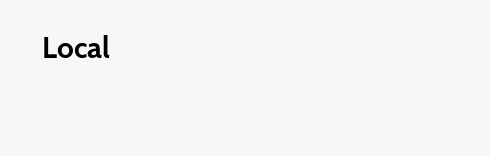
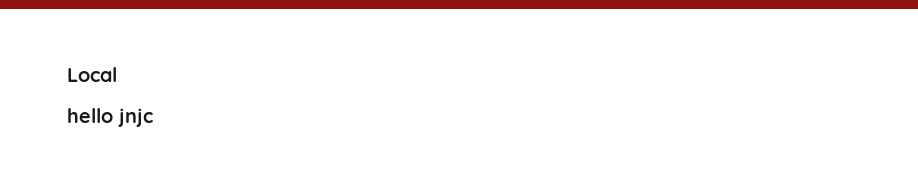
+ hello jnjc

